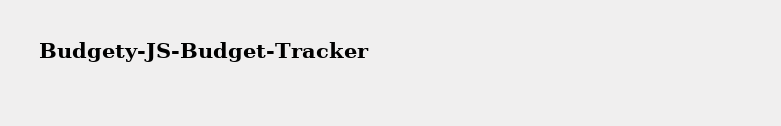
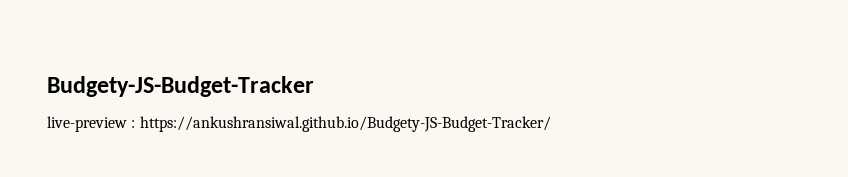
+ live-preview : https://ankushransiwal.github.io/Budgety-JS-Budget-Tracker/

